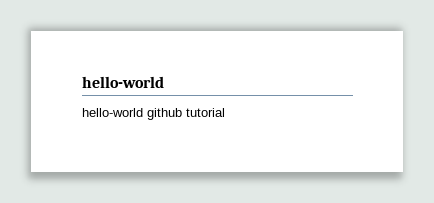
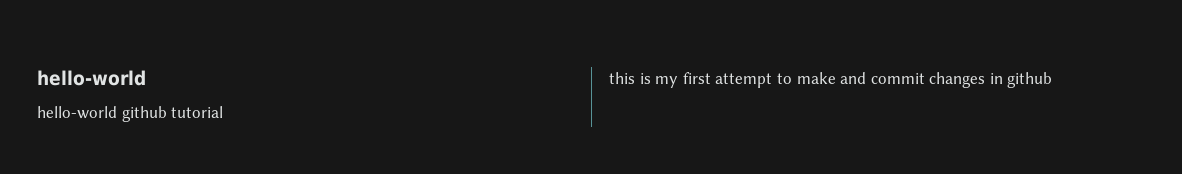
+ this is my first attempt to make and commit changes in github

